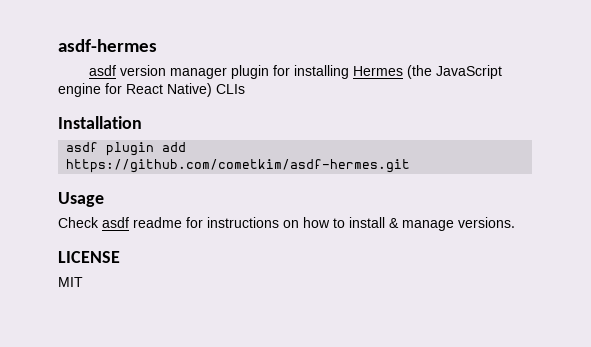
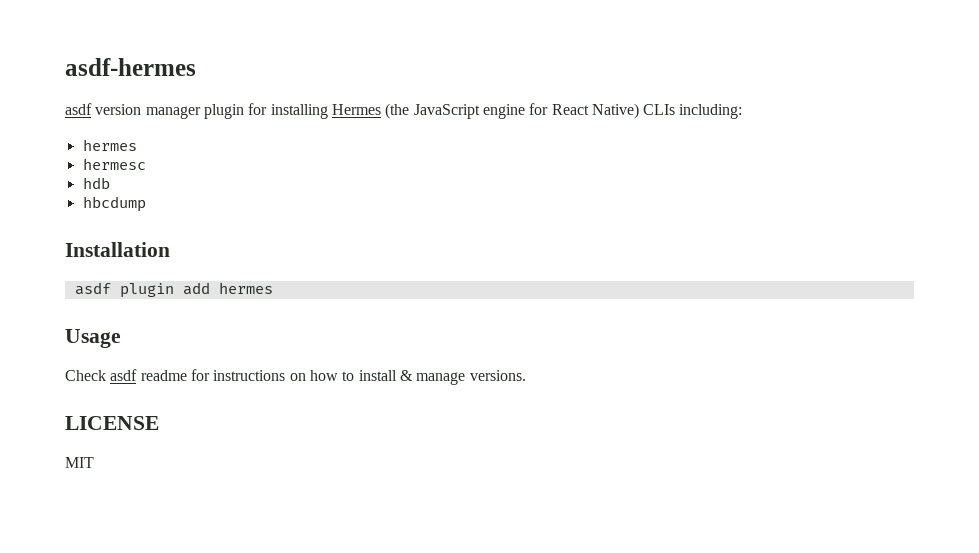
- asdf version manager plugin for installing Hermes (the JavaScript engine for React Native) CLIs
+ asdf version manager plugin for installing Hermes (the JavaScript engine for React Native) CLIs including:
+ hermes
+ hermesc
+ hdb
+ hbcdump
- asdf plugin add https://github.com/cometkim/asdf-hermes.git
+ asdf plugin add hermes

